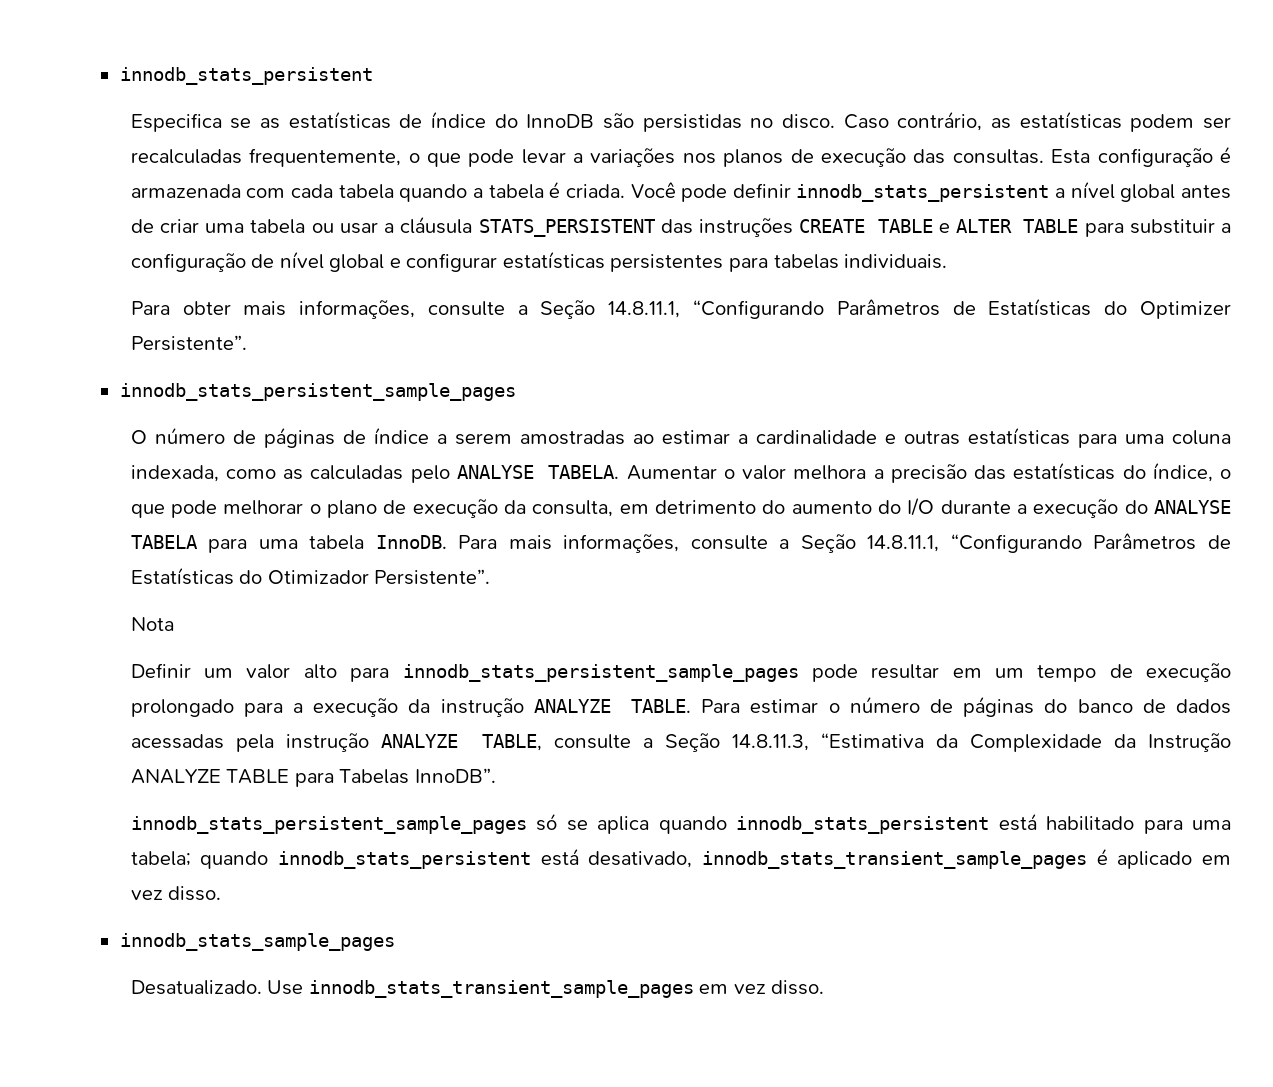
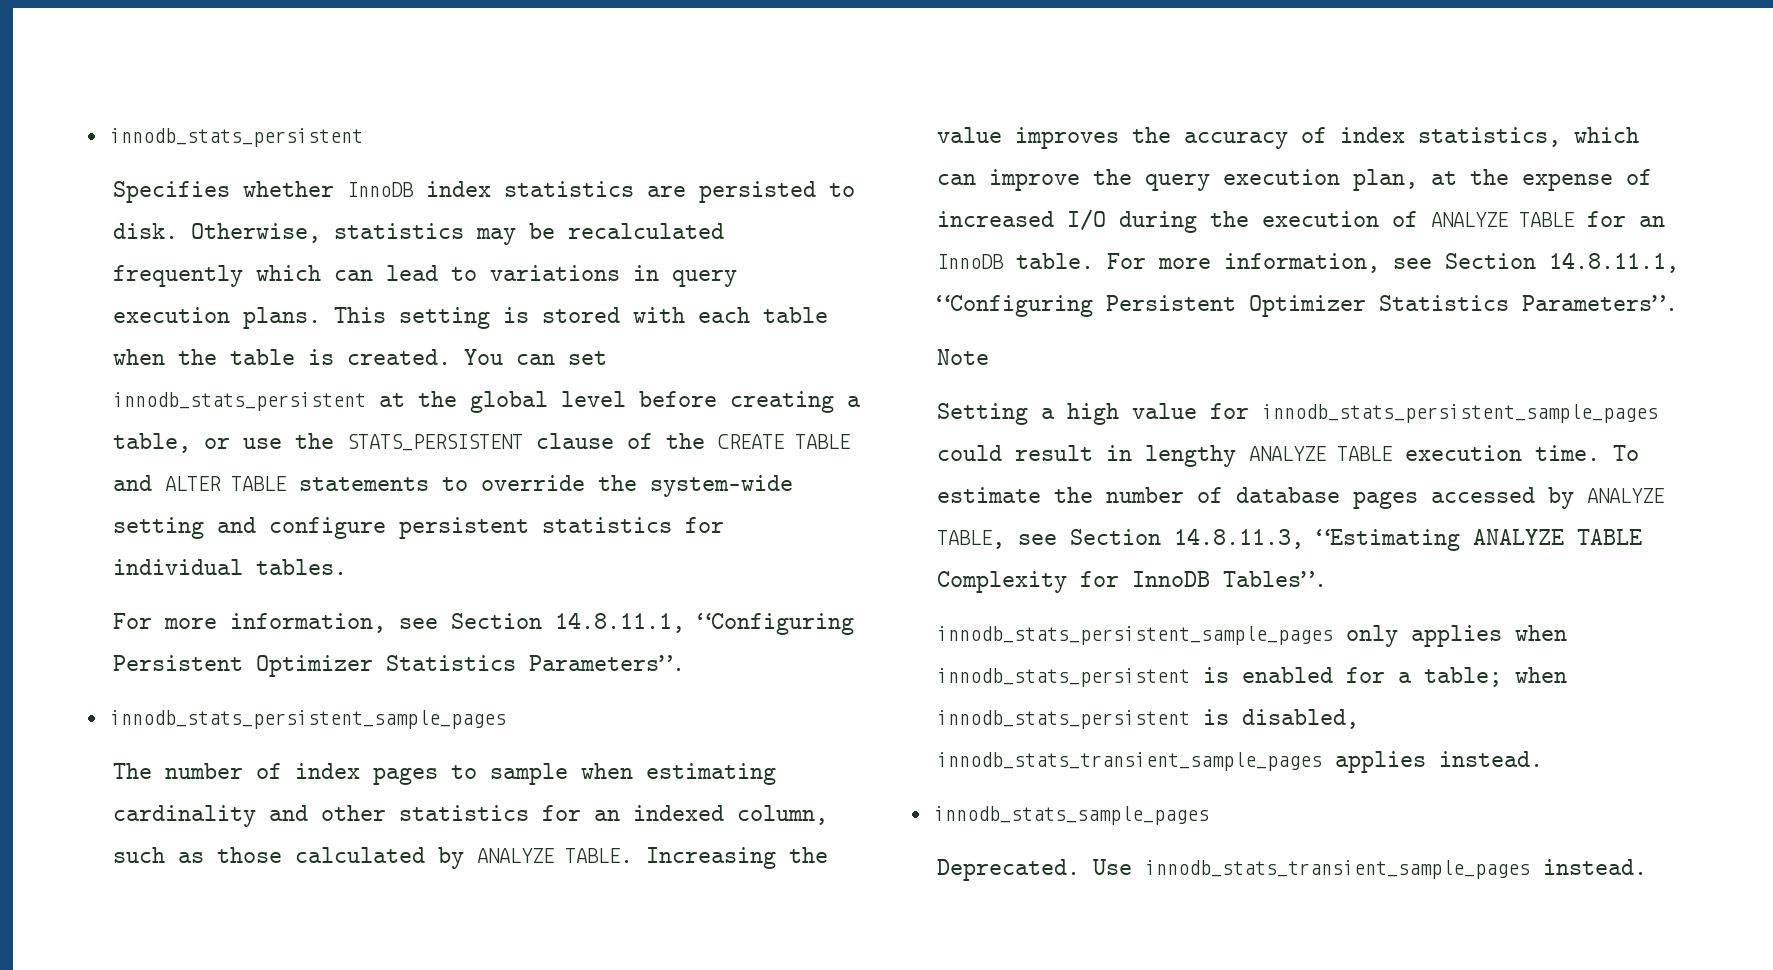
- Especifica se as estatísticas de índice do InnoDB são persistidas no disco. Caso contrário, as estatísticas podem ser recalculadas frequentemente, o que pode levar a variações nos planos de execução das consultas. Esta configuração é armazenada com cada tabela quando a tabela é criada. Você pode definir innodb_stats_persistent a nível global antes de criar uma tabela ou usar a cláusula STATS_PERSISTENT das instruções CREATE TABLE e ALTER TABLE para substituir a configuração de nível global e configurar estatísticas persistentes para tabelas individuais.
- Para obter mais informações, consulte a Seção 14.8.11.1, “Configurando Parâmetros de Estatísticas do Optimizer Persistente”.
+ Specifies whether InnoDB index statistics are persisted to disk. Otherwise, statistics may be recalculated frequently which can lead to variations in query execution plans. This setting is stored with each table when the table is created. You can set innodb_stats_persistent at the global level before creating a table, or use the STATS_PERSISTENT clause of the CREATE TABLE and ALTER TABLE statements to override the system-wide setting and configure persistent statistics for individual tables.
+ For more information, see Section 14.8.11.1, “Configuring Persistent Optimizer Statistics Parameters”.
  innodb_stats_persistent_sample_pages
- O número de páginas de índice a serem amostradas ao estimar a cardinalidade e outras estatísticas para uma coluna indexada, como as calculadas pelo ANALYSE TABELA. Aumentar o valor melhora a precisão das estatísticas do índice, o que pode melhorar o plano de execução da consulta, em detrimento do aumento do I/O durante a execução do ANALYSE TABELA para uma tabela InnoDB. Para mais informações, consulte a Seção 14.8.11.1, “Configurando Parâmetros de Estatísticas do Otimizador Persistente”.
- Nota
- Definir um valor alto para innodb_stats_persistent_sample_pages pode resultar em um tempo de execução prolongado para a execução da instrução ANALYZE TABLE. Para estimar o número de páginas do banco de dados acessadas pela instrução ANALYZE TABLE, consulte a Seção 14.8.11.3, “Estimativa da Complexidade da Instrução ANALYZE TABLE para Tabelas InnoDB”.
- innodb_stats_persistent_sample_pages só se aplica quando innodb_stats_persistent está habilitado para uma tabela; quando innodb_stats_persistent está desativado, innodb_stats_transient_sample_pages é aplicado em vez disso.
+ The number of index pages to sample when estimating cardinality and other statistics for an indexed column, such as those calculated by ANALYZE TABLE. Increasing the value improves the accuracy of index statistics, which can improve the query execution plan, at the expense of increased I/O during the execution of ANALYZE TABLE for an InnoDB table. For more information, see Section 14.8.11.1, “Configuring Persistent Optimizer Statistics Parameters”.
+ Note
+ Setting a high value for innodb_stats_persistent_sample_pages could result in lengthy ANALYZE TABLE execution time. To estimate the number of database pages accessed by ANALYZE TABLE, see Section 14.8.11.3, “Estimating ANALYZE TABLE Complexity for InnoDB Tables”.
+ innodb_stats_persistent_sample_pages only applies when innodb_stats_persistent is enabled for a table; when innodb_stats_persistent is disabled, innodb_stats_transient_sample_pages applies instead.
- Desatualizado.
+ Deprecated.
- Use innodb_stats_transient_sample_pages em vez disso.
+ Use innodb_stats_transient_sample_pages instead.

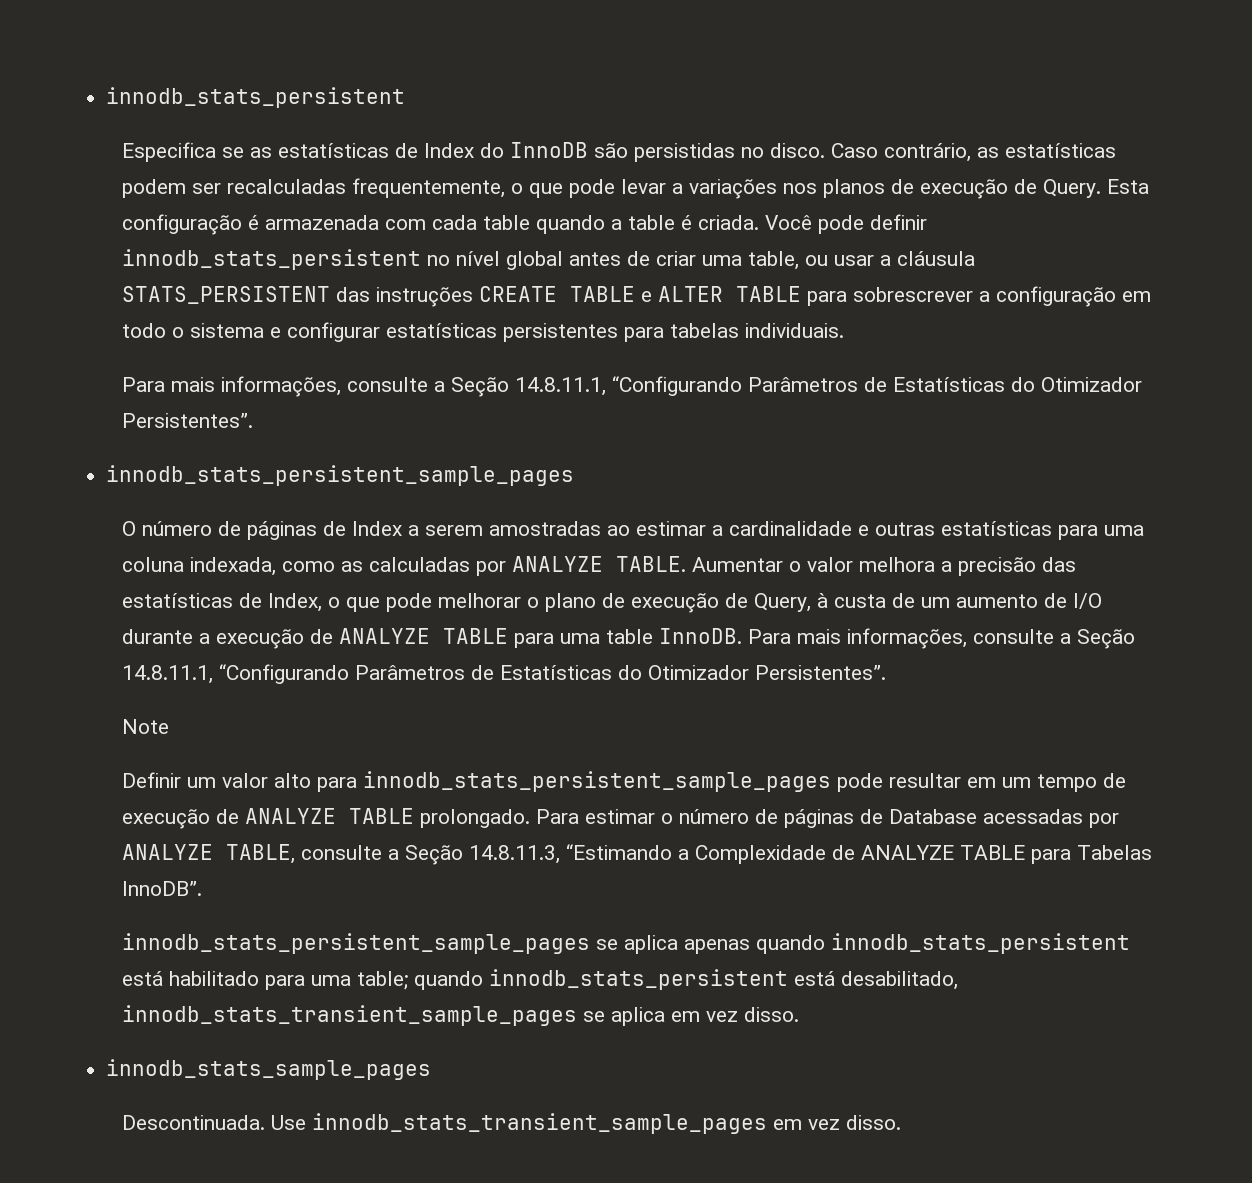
- Specifies whether InnoDB index statistics are persisted to disk. Otherwise, statistics may be recalculated frequently which can lead to variations in query execution plans. This setting is stored with each table when the table is created. You can set innodb_stats_persistent at the global level before creating a table, or use the STATS_PERSISTENT clause of the CREATE TABLE and ALTER TABLE statements to override the system-wide setting and configure persistent statistics for individual tables.
- For more information, see Section 14.8.11.1, “Configuring Persistent Optimizer Statistics Parameters”.
+ Especifica se as estatísticas de Index do InnoDB são persistidas no disco. Caso contrário, as estatísticas podem ser recalculadas frequentemente, o que pode levar a variações nos planos de execução de Query. Esta configuração é armazenada com cada table quando a table é criada. Você pode definir innodb_stats_persistent no nível global antes de criar uma table, ou usar a cláusula STATS_PERSISTENT das instruções CREATE TABLE e ALTER TABLE para sobrescrever a configuração em todo o sistema e configurar estatísticas persistentes para tabelas individuais.
+ Para mais informações, consulte a Seção 14.8.11.1, “Configurando Parâmetros de Estatísticas do Otimizador Persistentes”.
  innodb_stats_persistent_sample_pages
- The number of index pages to sample when estimating cardinality and other statistics for an indexed column, such as those calculated by ANALYZE TABLE. Increasing the value improves the accuracy of index statistics, which can improve the query execution plan, at the expense of increased I/O during the execution of ANALYZE TABLE for an InnoDB table. For more information, see Section 14.8.11.1, “Configuring Persistent Optimizer Statistics Parameters”.
+ O número de páginas de Index a serem amostradas ao estimar a cardinalidade e outras estatísticas para uma coluna indexada, como as calculadas por ANALYZE TABLE. Aumentar o valor melhora a precisão das estatísticas de Index, o que pode melhorar o plano de execução de Query, à custa de um aumento de I/O durante a execução de ANALYZE TABLE para uma table InnoDB. Para mais informações, consulte a Seção 14.8.11.1, “Configurando Parâmetros de Estatísticas do Otimizador Persistentes”.
  Note
- Setting a high value for innodb_stats_persistent_sample_pages could result in lengthy ANALYZE TABLE execution time. To estimate the number of database pages accessed by ANALYZE TABLE, see Section 14.8.11.3, “Estimating ANALYZE TABLE Complexity for InnoDB Tables”.
- innodb_stats_persistent_sample_pages only applies when innodb_stats_persistent is enabled for a table; when innodb_stats_persistent is disabled, innodb_stats_transient_sample_pages applies instead.
+ Definir um valor alto para innodb_stats_persistent_sample_pages pode resultar em um tempo de execução de ANALYZE TABLE prolongado. Para estimar o número de páginas de Database acessadas por ANALYZE TABLE, consulte a Seção 14.8.11.3, “Estimando a Complexidade de ANALYZE TABLE para Tabelas InnoDB”.
+ innodb_stats_persistent_sample_pages se aplica apenas quando innodb_stats_persistent está habilitado para uma table; quando innodb_stats_persistent está desabilitado, innodb_stats_transient_sample_pages se aplica em vez disso.
- Deprecated.
+ Descontinuada.
- Use innodb_stats_transient_sample_pages instead.
+ Use innodb_stats_transient_sample_pages em vez disso.

